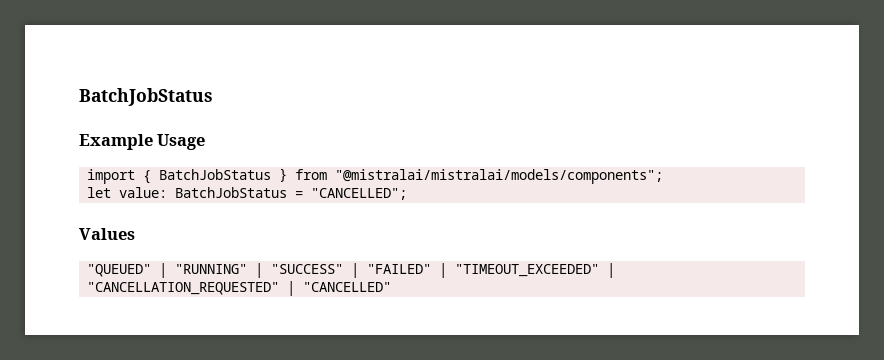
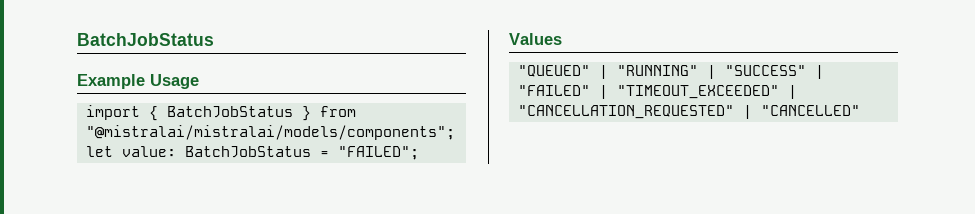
- let value: BatchJobStatus = "CANCELLED";
+ let value: BatchJobStatus = "FAILED";

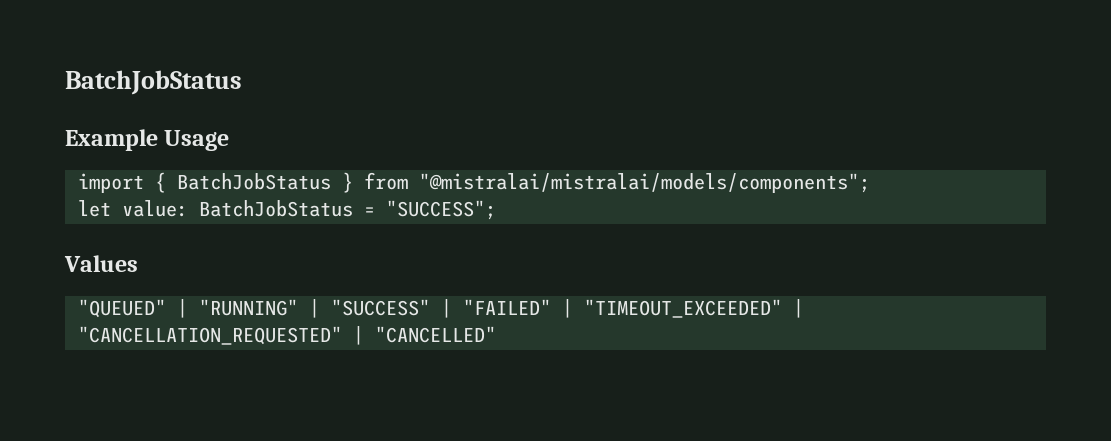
- let value: BatchJobStatus = "FAILED";
+ let value: BatchJobStatus = "SUCCESS";

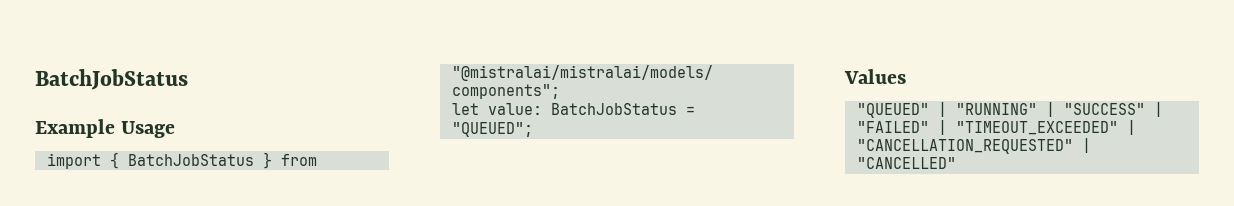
- let value: BatchJobStatus = "SUCCESS";
+ let value: BatchJobStatus = "QUEUED";

